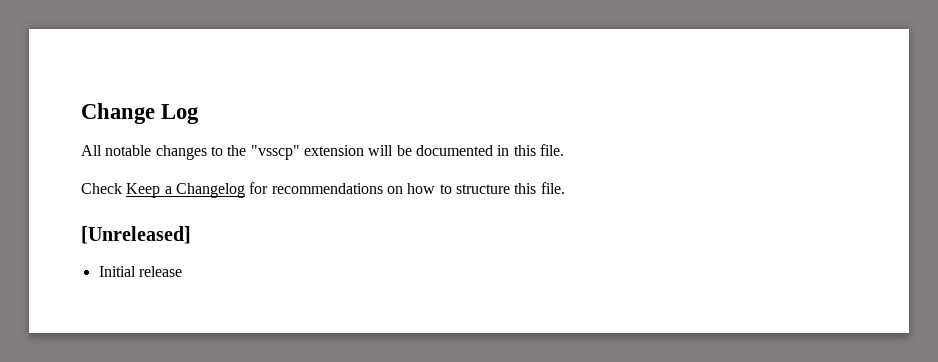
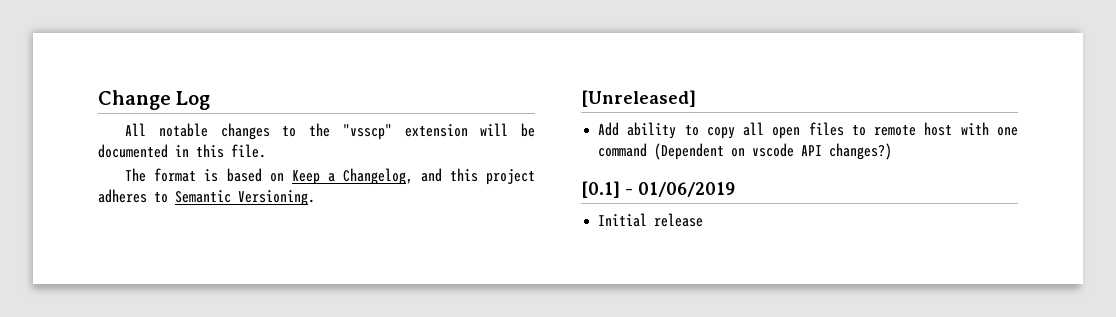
- Check Keep a Changelog for recommendations on how to structure this file.
+ The format is based on Keep a Changelog, and this project adheres to Semantic Versioning.
  [Unreleased]
+ Add ability to copy all open files to remote host with one command (Dependent on vscode API changes?)
+ [0.1] - 01/06/2019

